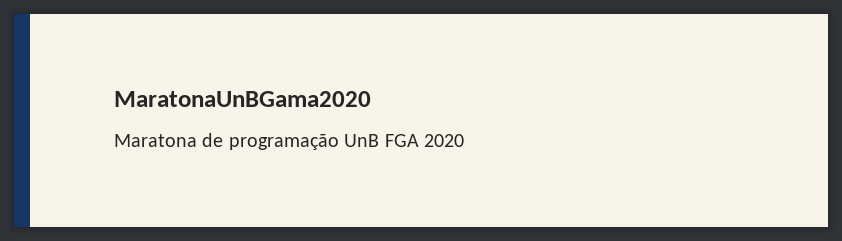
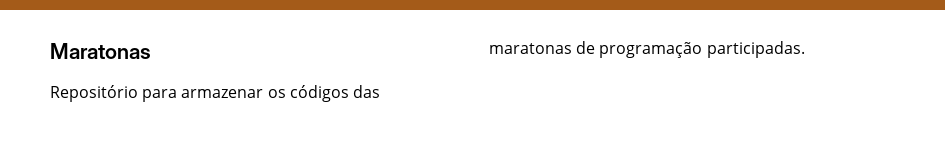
- MaratonaUnBGama2020
- Maratona de programação UnB FGA 2020
+ Maratonas
+ Repositório para armazenar os códigos das maratonas de programação participadas.

